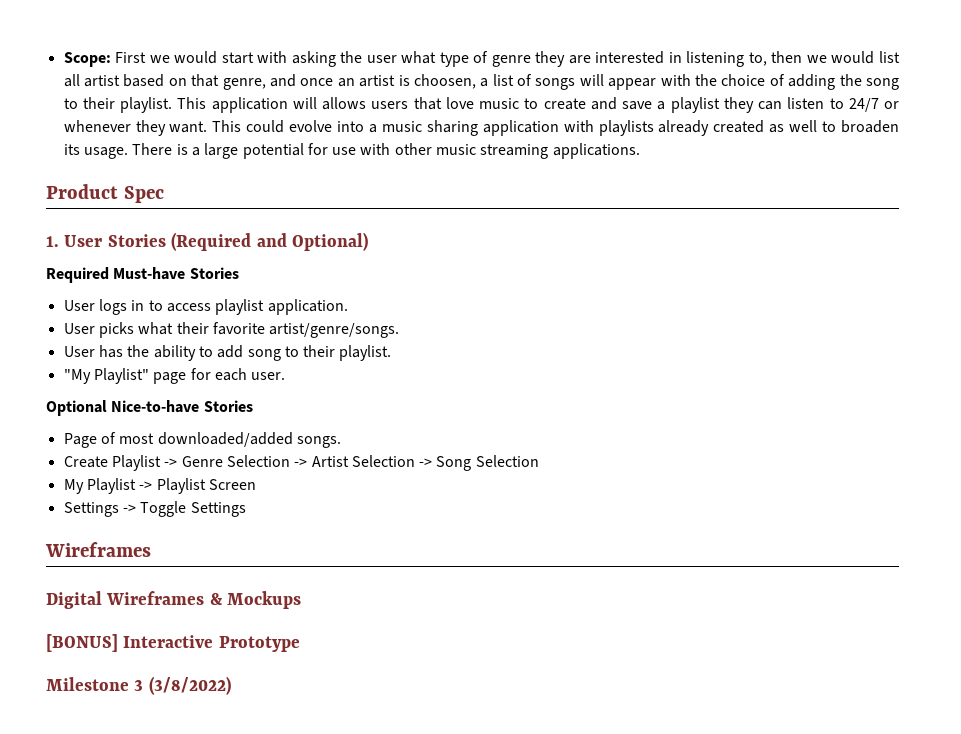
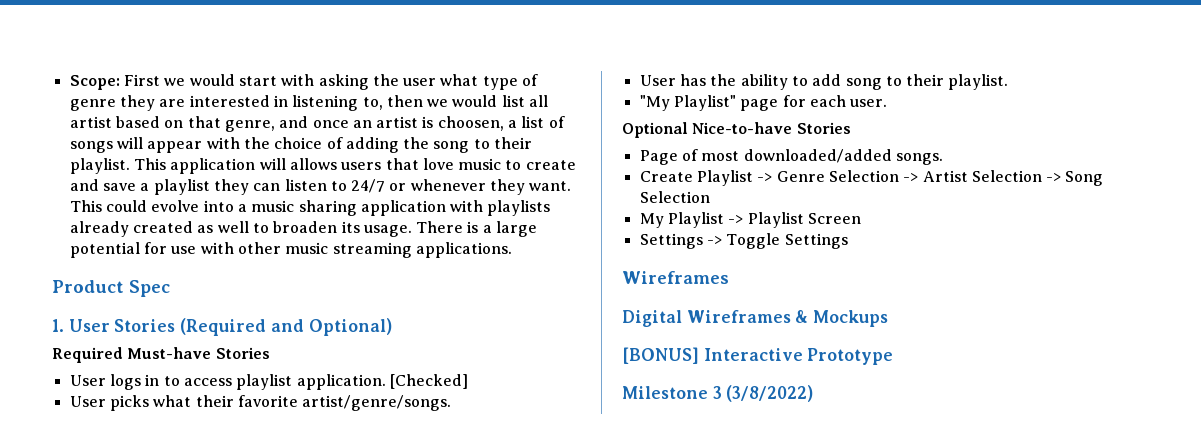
+ [Checked]

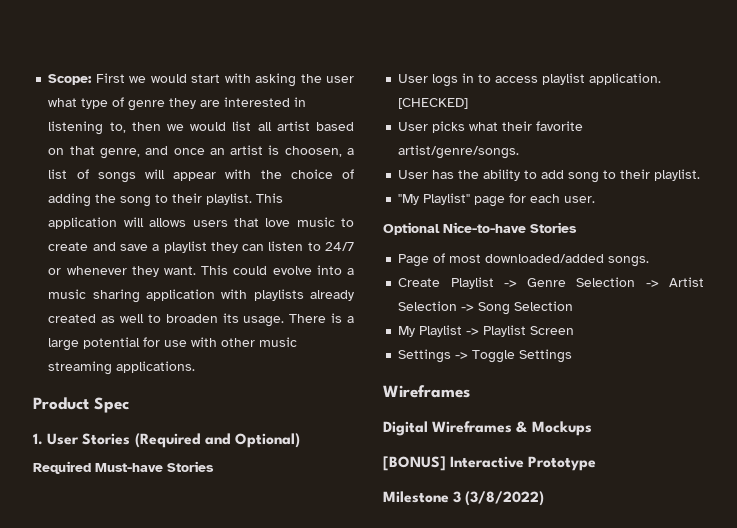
- [Checked]
+ [CHECKED]

